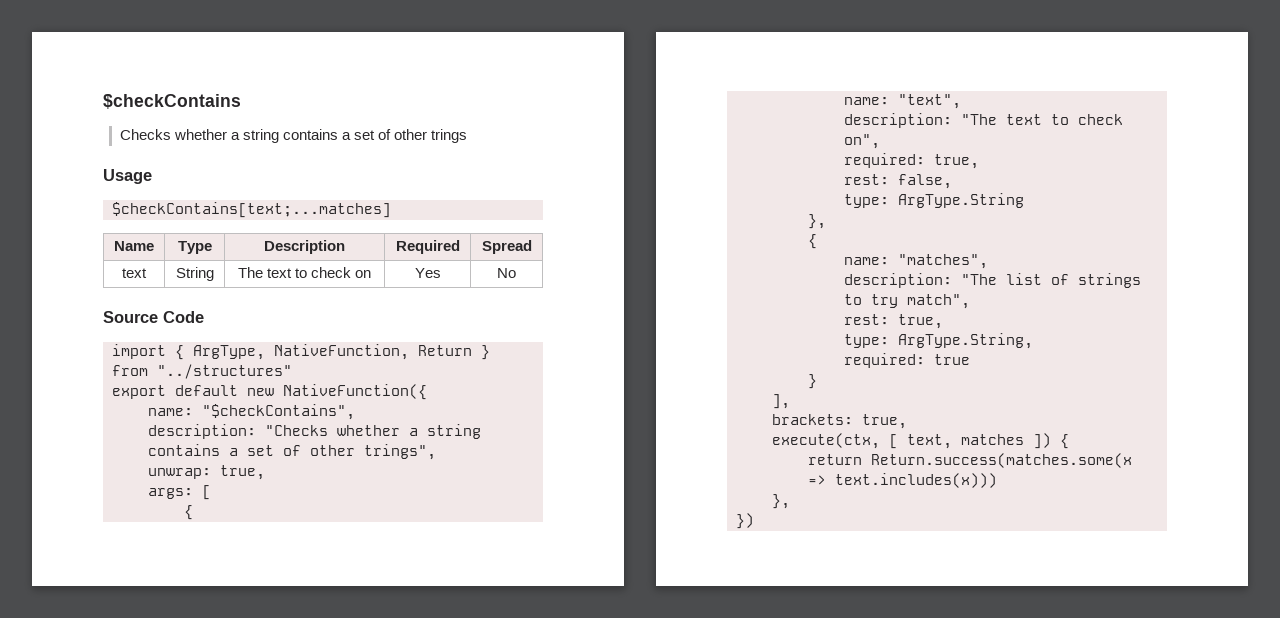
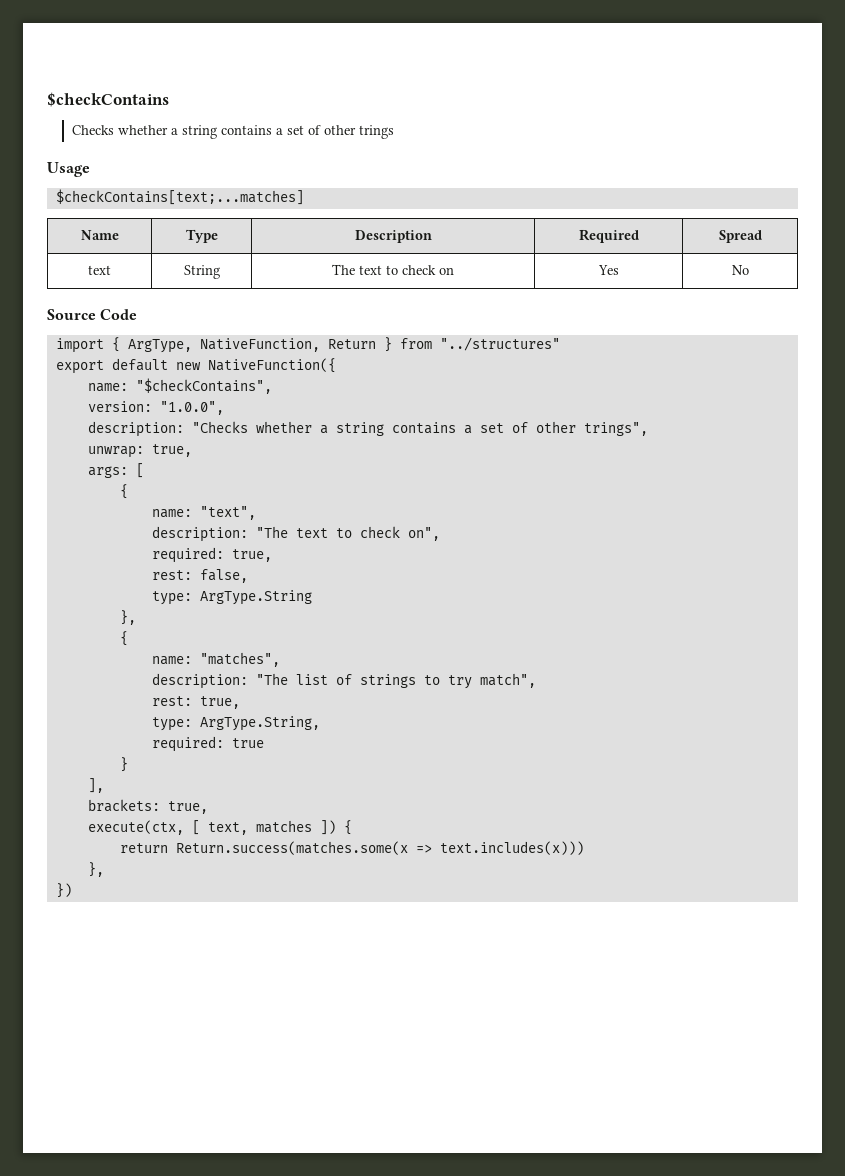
+ version: "1.0.0",

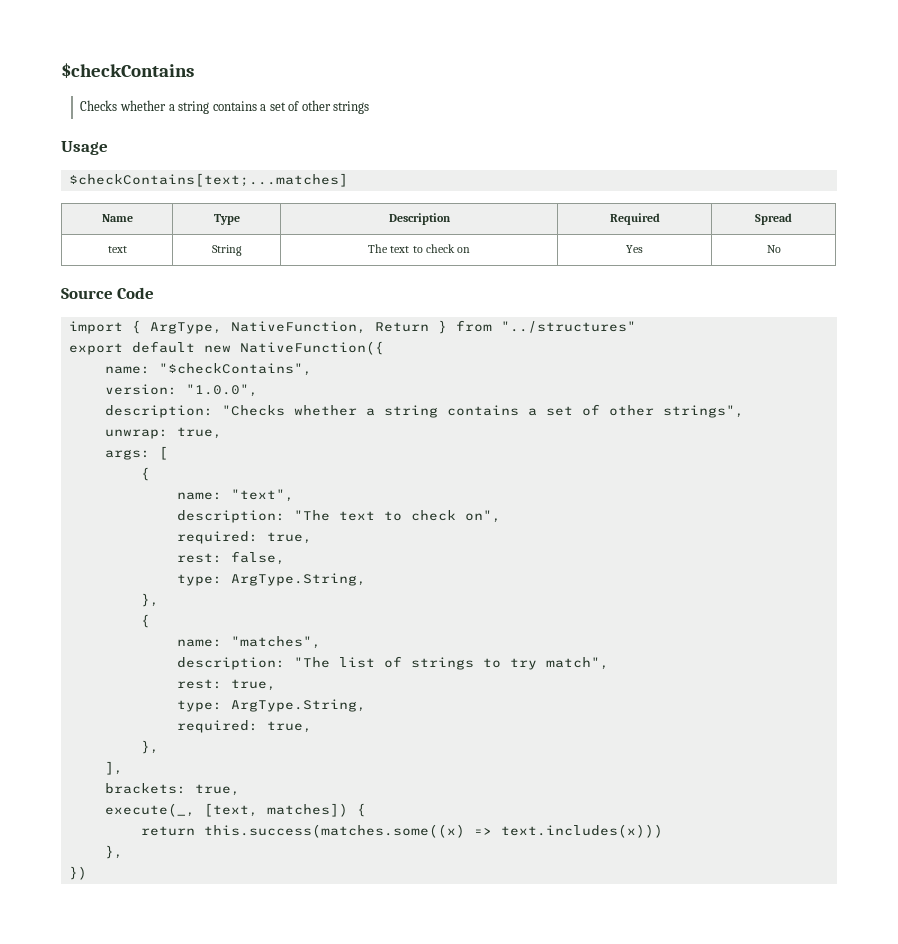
- Checks whether a string contains a set of other trings
+ Checks whether a string contains a set of other strings
- description: "Checks whether a string contains a set of other trings",
+ description: "Checks whether a string contains a set of other strings",
  rest: false,
- type: ArgType.String
+ type: ArgType.String,
  rest: true,
  type: ArgType.String,
- required: true
- }
+ required: true,
+ },
- execute(ctx, [ text, matches ]) {
+ execute(_, [text, matches]) {
- return Return.success(matches.some(x => text.includes(x)))
+ return this.success(matches.some((x) => text.includes(x)))

